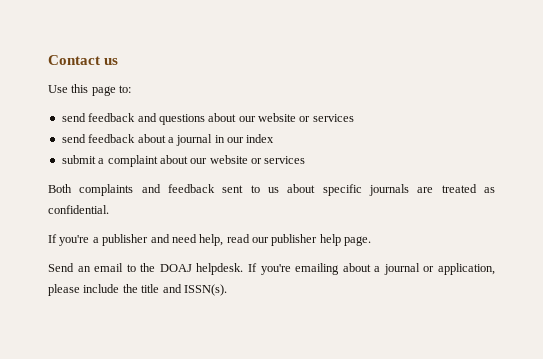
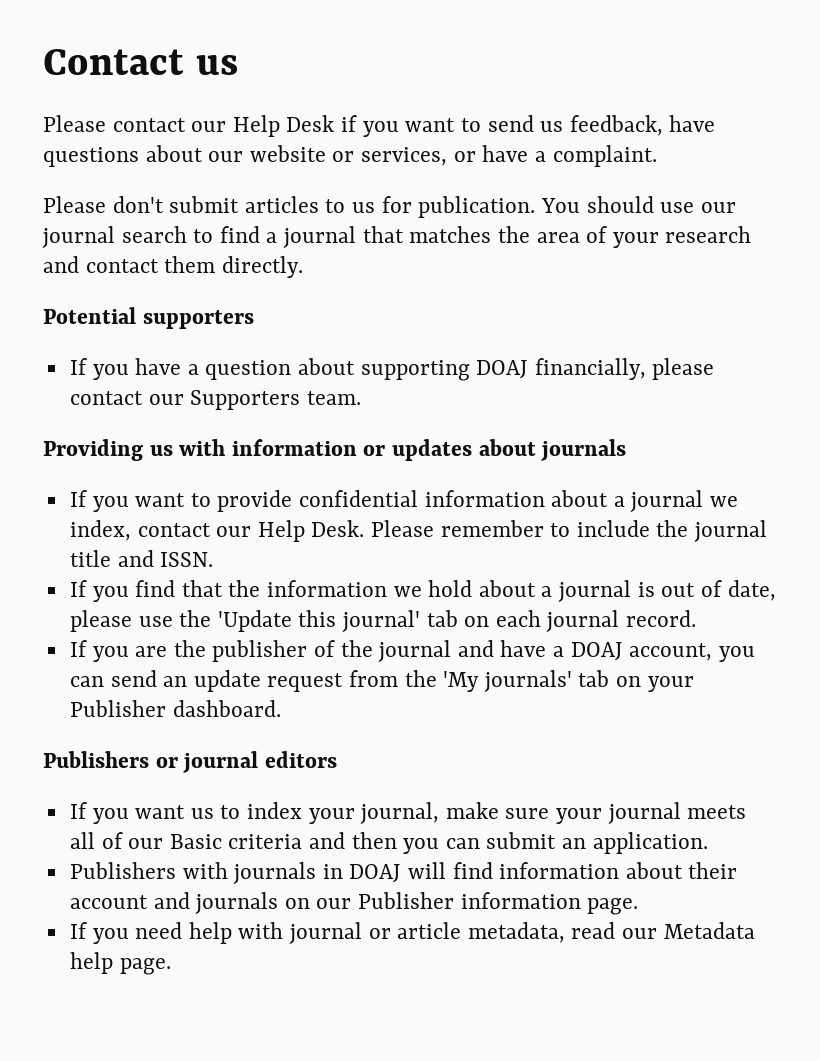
- Use this page to:
- send feedback and questions about our website or services
- send feedback about a journal in our index
- submit a complaint about our website or services
- Both complaints and feedback sent to us about specific journals are treated as confidential.
- If you're a publisher and need help, read our publisher help page.
- Send an email to the DOAJ helpdesk. If you're emailing about a journal or application, please include the title and ISSN(s).
+ Please contact our Help Desk if you want to send us feedback, have questions about our website or services, or have a complaint.
+ Please don't submit articles to us for publication. You should use our journal search to find a journal that matches the area of your research and contact them directly.
+ Potential supporters
+ If you have a question about supporting DOAJ financially, please contact our Supporters team.
+ Providing us with information or updates about journals
+ If you want to provide confidential information about a journal we index, contact our Help Desk. Please remember to include the journal title and ISSN.
+ If you find that the information we hold about a journal is out of date, please use the 'Update this journal' tab on each journal record.
+ If you are the publisher of the journal and have a DOAJ account, you can send an update request from the 'My journals' tab on your Publisher dashboard.
+ Publishers or journal editors
+ If you want us to index your journal, make sure your journal meets all of our Basic criteria and then you can submit an application.
+ Publishers with journals in DOAJ will find information about their account and journals on our Publisher information page.
+ If you need help with journal or article metadata, read our Metadata help page.

